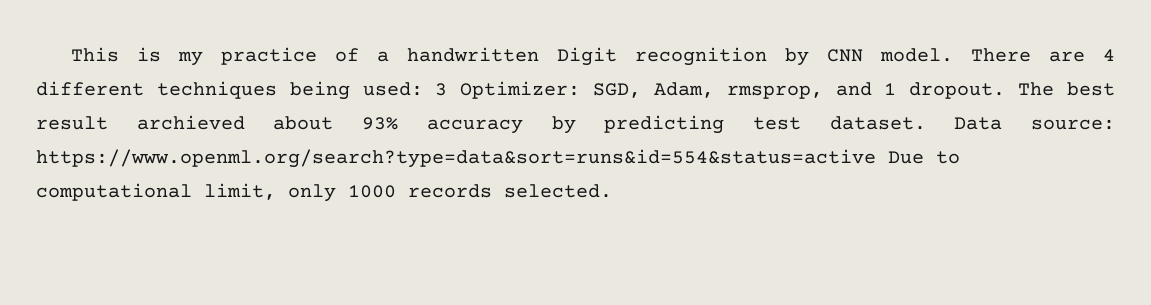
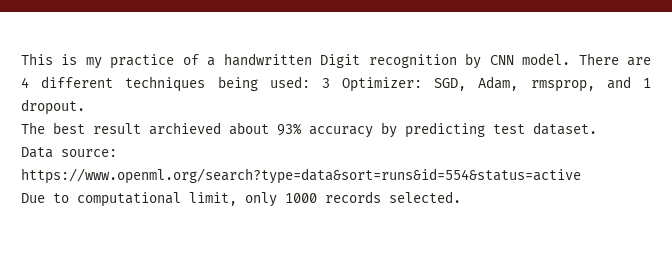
- There are 4 different techniques being used: 3 Optimizer: SGD, Adam, rmsprop, and 1 dropout. The best result archieved about 93% accuracy by predicting test dataset. Data source: https://www.openml.org/search?type=data&sort=runs&id=554&status=active Due to computational limit, only 1000 records selected.
+ There are 4 different techniques being used: 3 Optimizer: SGD, Adam, rmsprop, and 1 dropout.
+ The best result archieved about 93% accuracy by predicting test dataset.
+ Data source: https://www.openml.org/search?type=data&sort=runs&id=554&status=active
+ Due to computational limit, only 1000 records selected.

